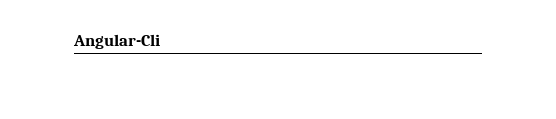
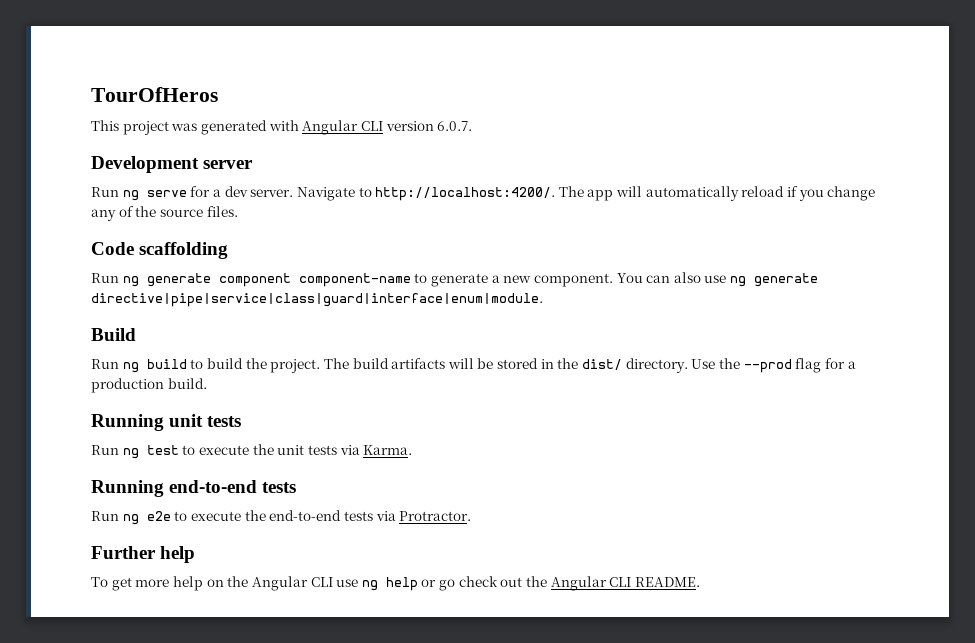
- Angular-Cli
+ TourOfHeros
+ This project was generated with Angular CLI version 6.0.7.
+ Development server
+ Run ng serve for a dev server. Navigate to http://localhost:4200/. The app will automatically reload if you change any of the source files.
+ Code scaffolding
+ Run ng generate component component-name to generate a new component. You can also use ng generate directive|pipe|service|class|guard|interface|enum|module.
+ Build
+ Run ng build to build the project. The build artifacts will be stored in the dist/ directory. Use the --prod flag for a production build.
+ Running unit tests
+ Run ng test to execute the unit tests via Karma.
+ Running end-to-end tests
+ Run ng e2e to execute the end-to-end tests via Protractor.
+ Further help
+ To get more help on the Angular CLI use ng help or go check out the Angular CLI README.

